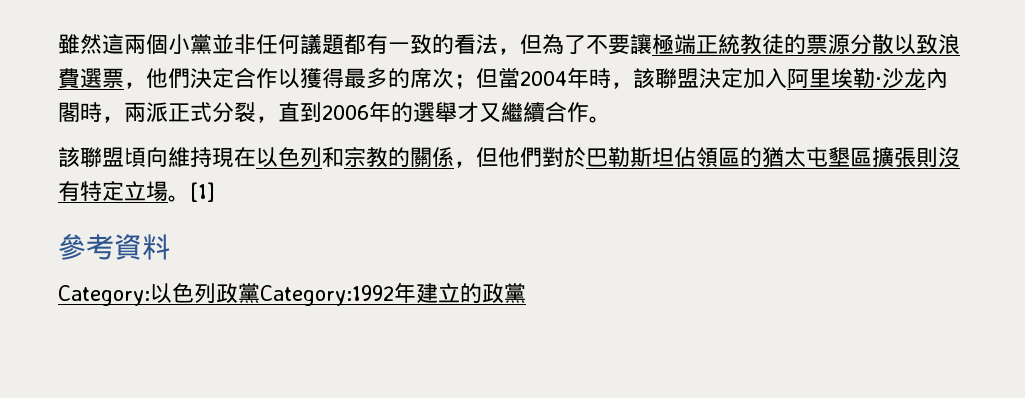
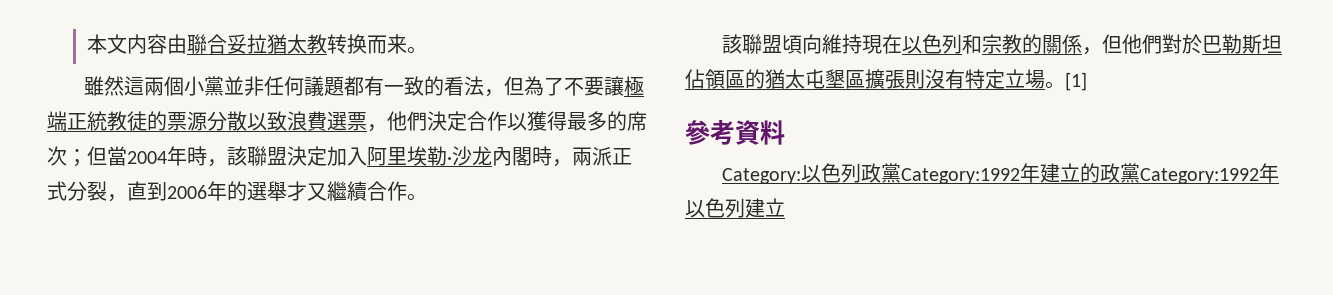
+ 本文内容由聯合妥拉猶太教转换而来。
- Category:以色列政黨Category:1992年建立的政黨
+ Category:以色列政黨Category:1992年建立的政黨Category:1992年以色列建立

